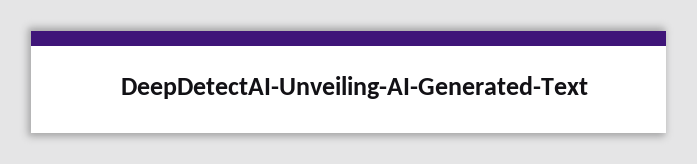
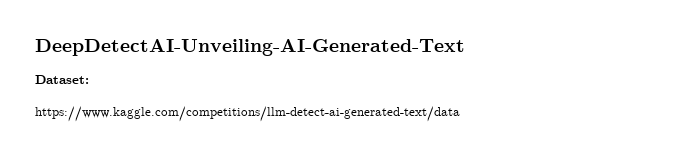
+ Dataset:
+ https://www.kaggle.com/competitions/llm-detect-ai-generated-text/data

